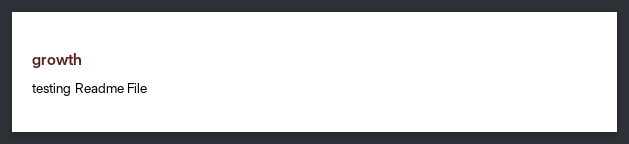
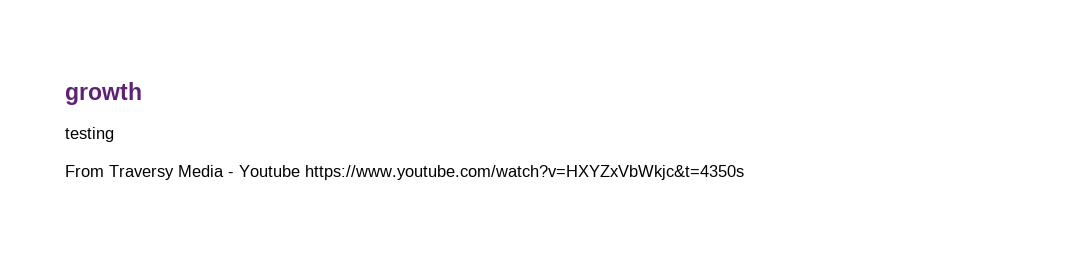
- testing Readme File
+ testing
+ From Traversy Media - Youtube https://www.youtube.com/watch?v=HXYZxVbWkjc&t=4350s

